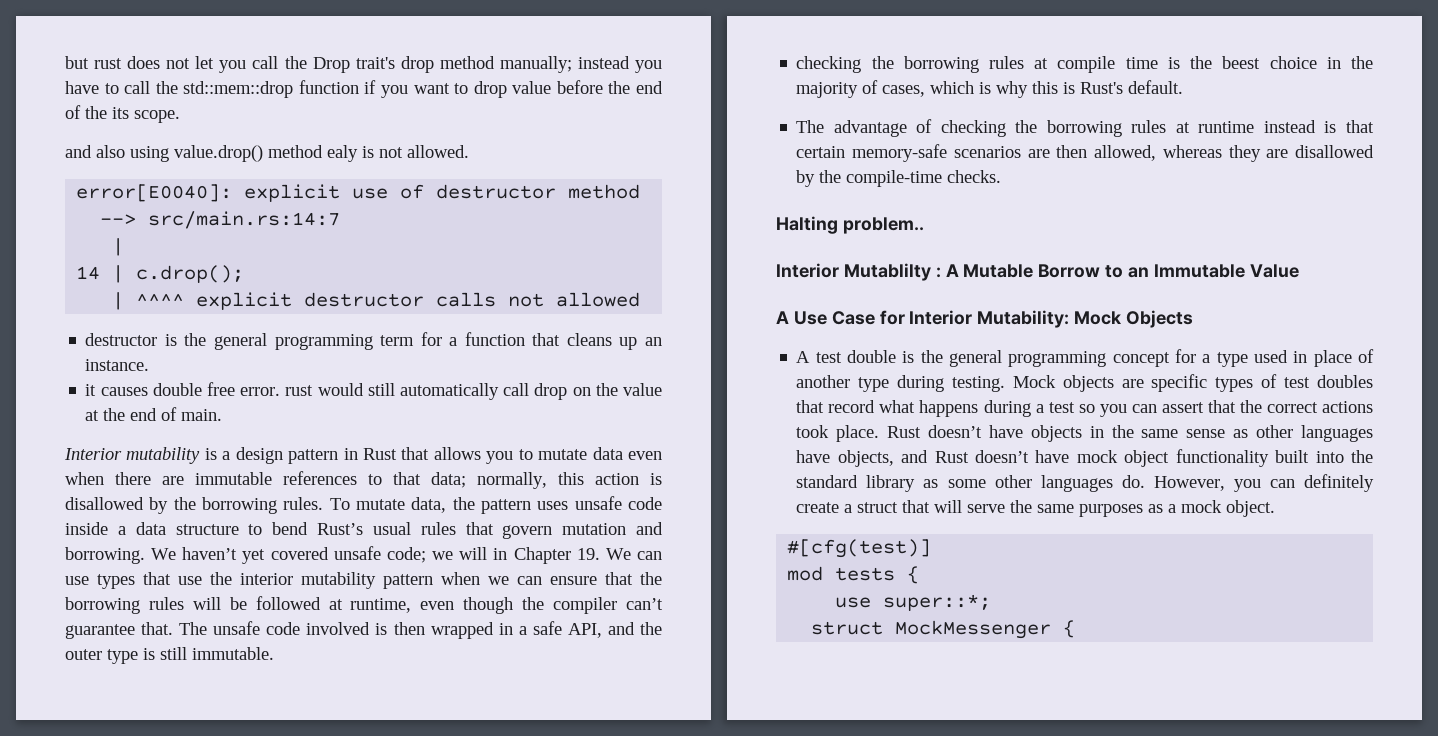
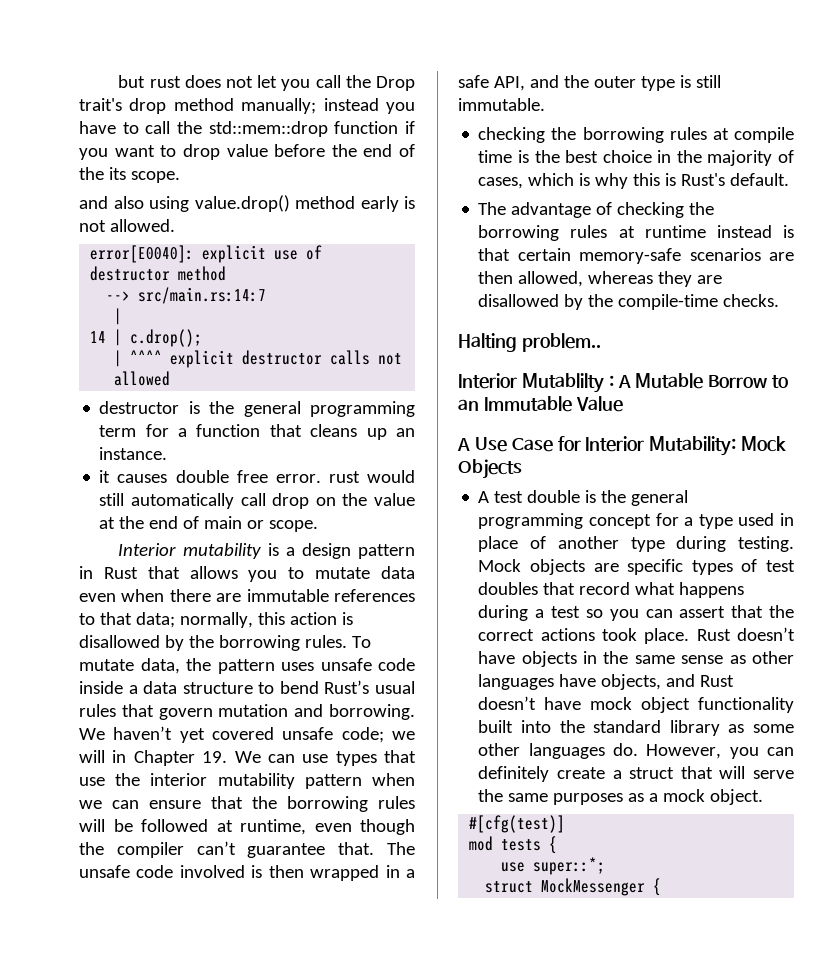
- and also using value.drop() method ealy is not allowed.
+ and also using value.drop() method early is not allowed.
- it causes double free error. rust would still automatically call drop on the value at the end of main.
+ it causes double free error. rust would still automatically call drop on the value at the end of main or scope.
- checking the borrowing rules at compile time is the beest choice in the majority of cases, which is why this is Rust's default.
+ checking the borrowing rules at compile time is the best choice in the majority of cases, which is why this is Rust's default.

